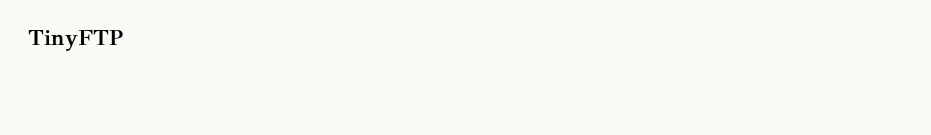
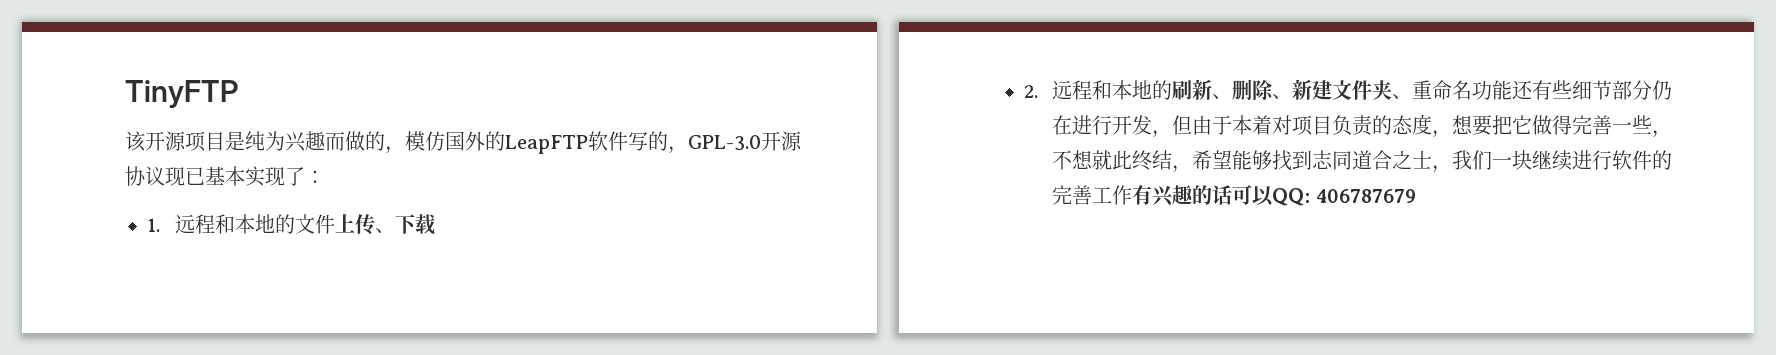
+ 该开源项目是纯为兴趣而做的，模仿国外的LeapFTP软件写的，GPL-3.0开源协议现已基本实现了：
+ 1.远程和本地的文件上传、下载
+ 2.远程和本地的刷新、删除、新建文件夹、重命名功能还有些细节部分仍在进行开发，但由于本着对项目负责的态度，想要把它做得完善一些，不想就此终结，希望能够找到志同道合之士，我们一块继续进行软件的完善工作有兴趣的话可以QQ: 406787679

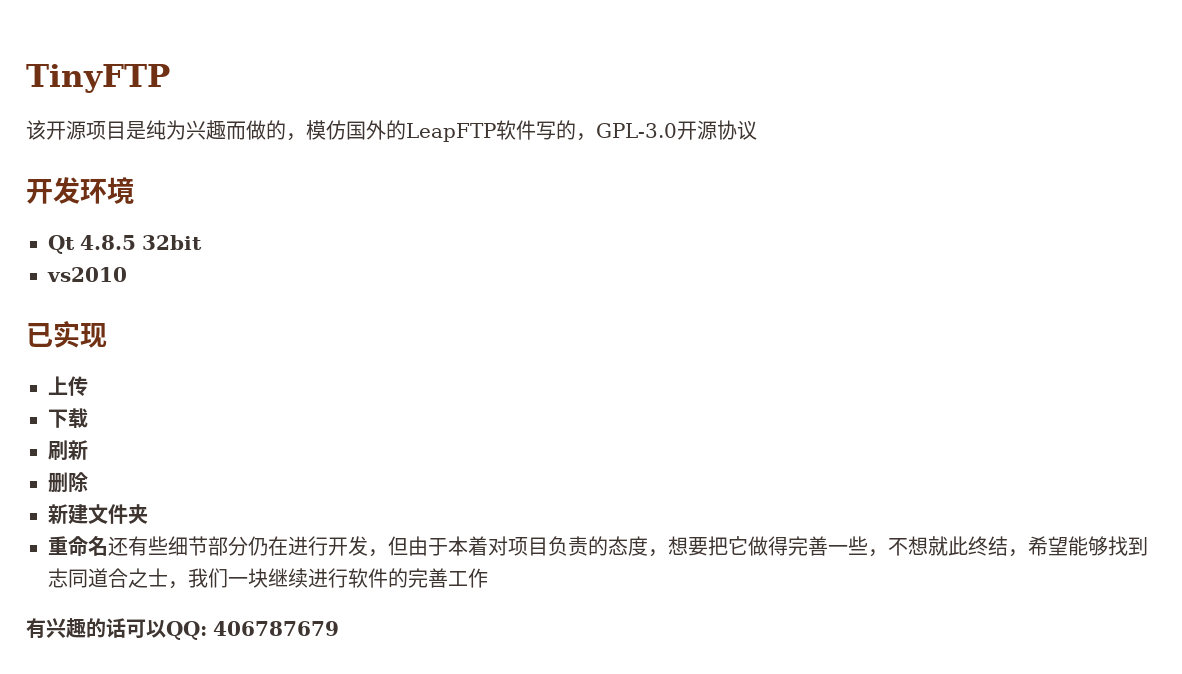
- 该开源项目是纯为兴趣而做的，模仿国外的LeapFTP软件写的，GPL-3.0开源协议现已基本实现了：
- 1.远程和本地的文件上传、下载
+ 该开源项目是纯为兴趣而做的，模仿国外的LeapFTP软件写的，GPL-3.0开源协议
+ 开发环境
+ Qt 4.8.5 32bit
+ vs2010
+ 已实现
+ 上传
+ 下载
- 2.远程和本地的刷新、删除、新建文件夹、重命名功能还有些细节部分仍在进行开发，但由于本着对项目负责的态度，想要把它做得完善一些，不想就此终结，希望能够找到志同道合之士，我们一块继续进行软件的完善工作有兴趣的话可以QQ: 406787679
+ 刷新
+ 删除
+ 新建文件夹
+ 重命名还有些细节部分仍在进行开发，但由于本着对项目负责的态度，想要把它做得完善一些，不想就此终结，希望能够找到志同道合之士，我们一块继续进行软件的完善工作
+ 有兴趣的话可以QQ: 406787679

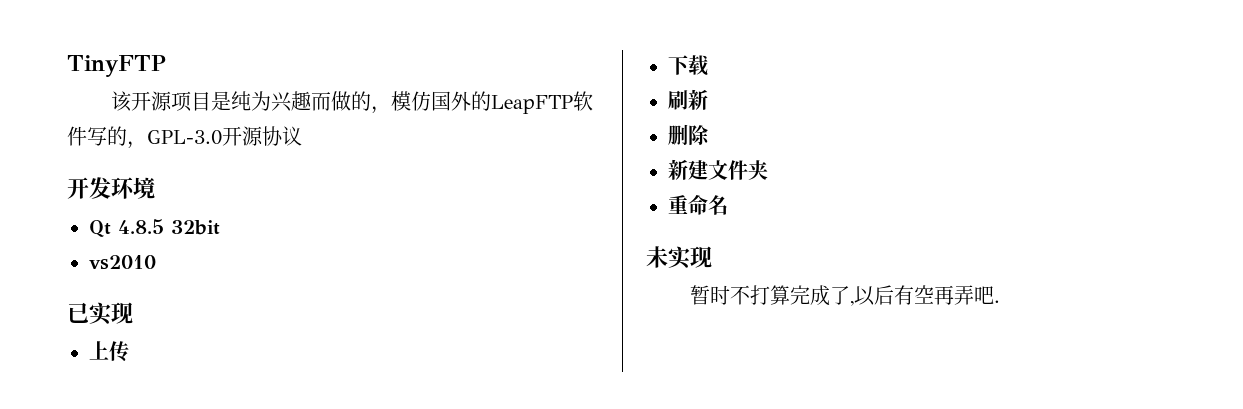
- 重命名还有些细节部分仍在进行开发，但由于本着对项目负责的态度，想要把它做得完善一些，不想就此终结，希望能够找到志同道合之士，我们一块继续进行软件的完善工作
- 有兴趣的话可以QQ: 406787679
+ 重命名
+ 未实现
+ 暂时不打算完成了,以后有空再弄吧.

